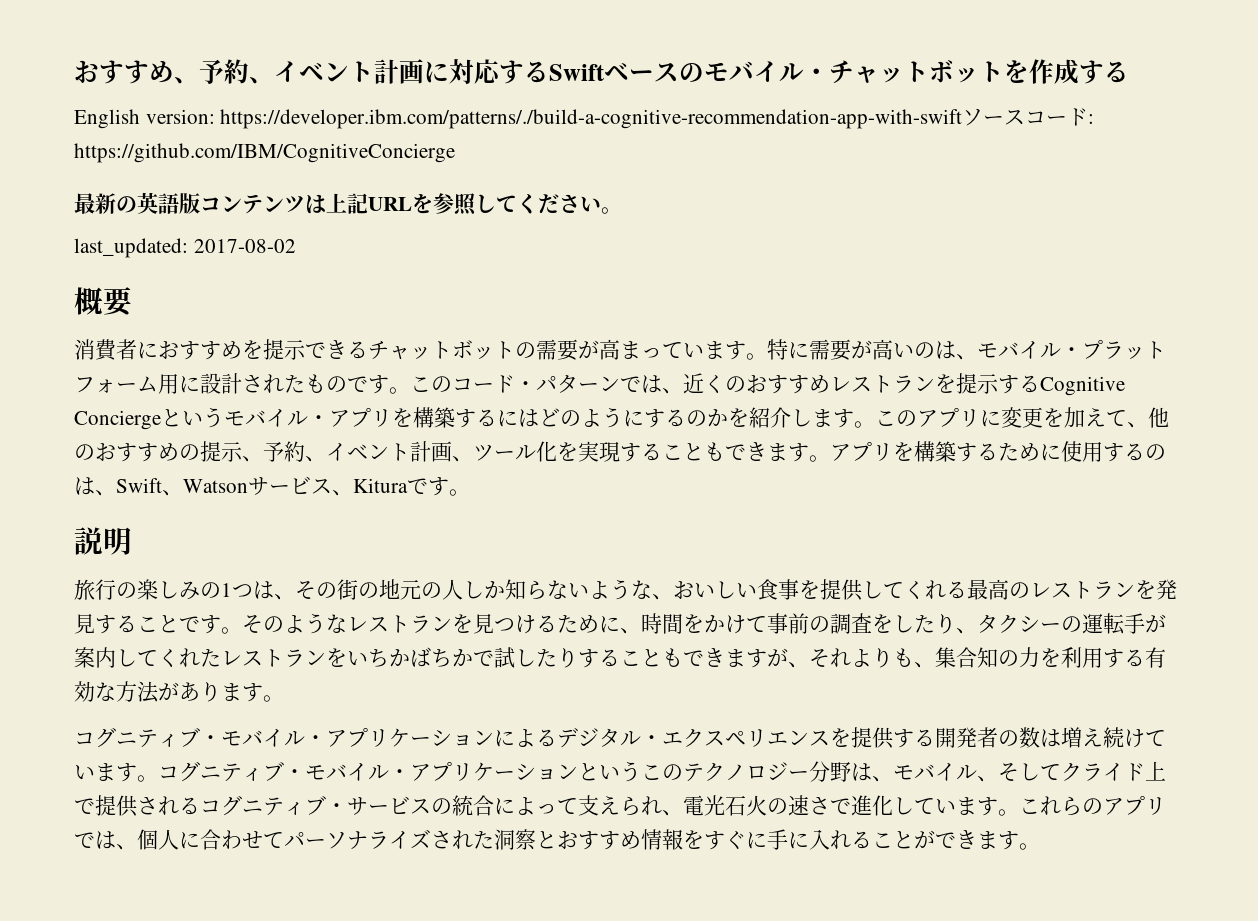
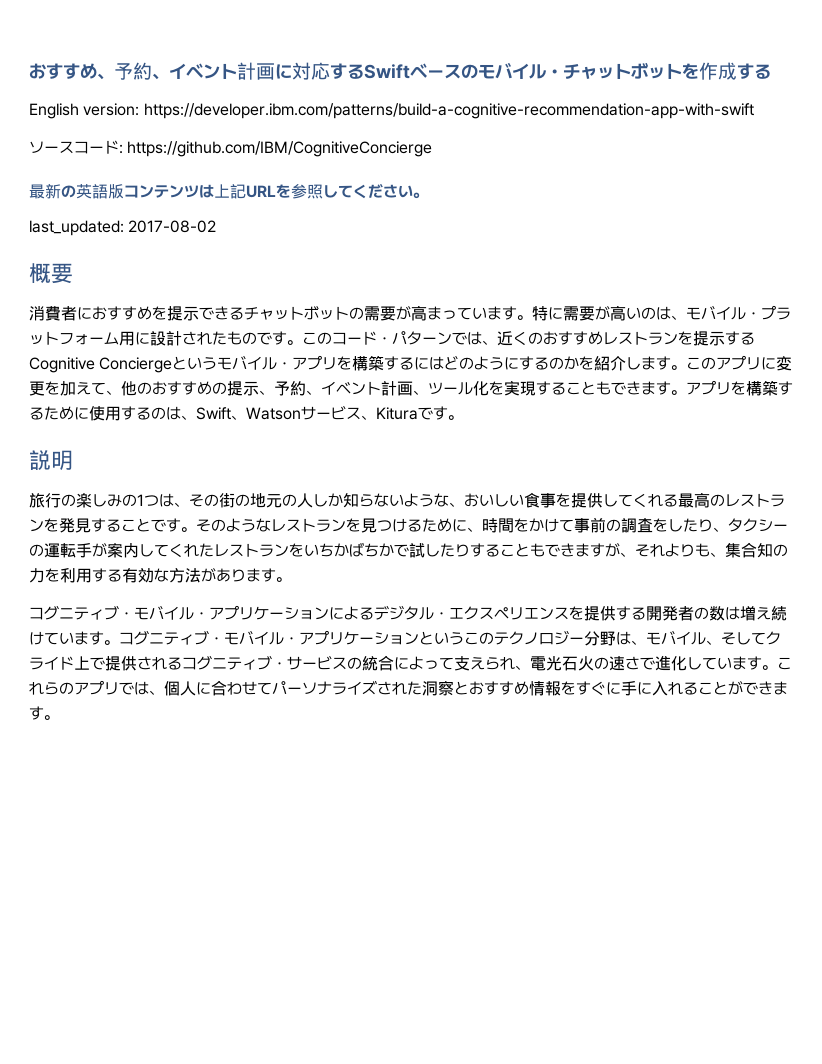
- English version: https://developer.ibm.com/patterns/./build-a-cognitive-recommendation-app-with-swiftソースコード: https://github.com/IBM/CognitiveConcierge
+ English version: https://developer.ibm.com/patterns/build-a-cognitive-recommendation-app-with-swift
+ ソースコード: https://github.com/IBM/CognitiveConcierge

